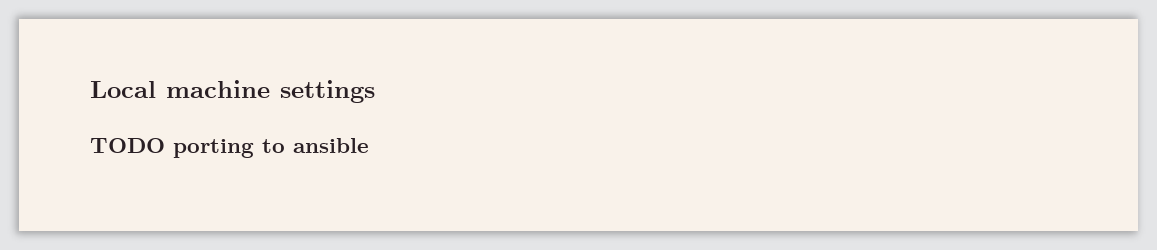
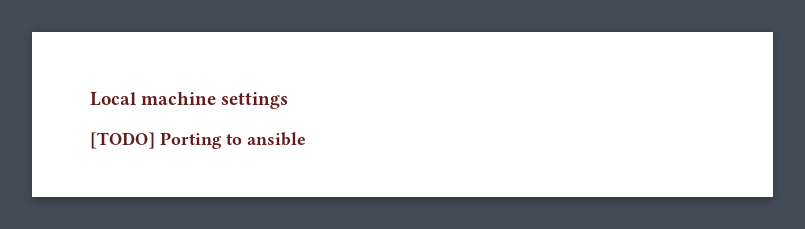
- TODO porting to ansible
+ [TODO] Porting to ansible

